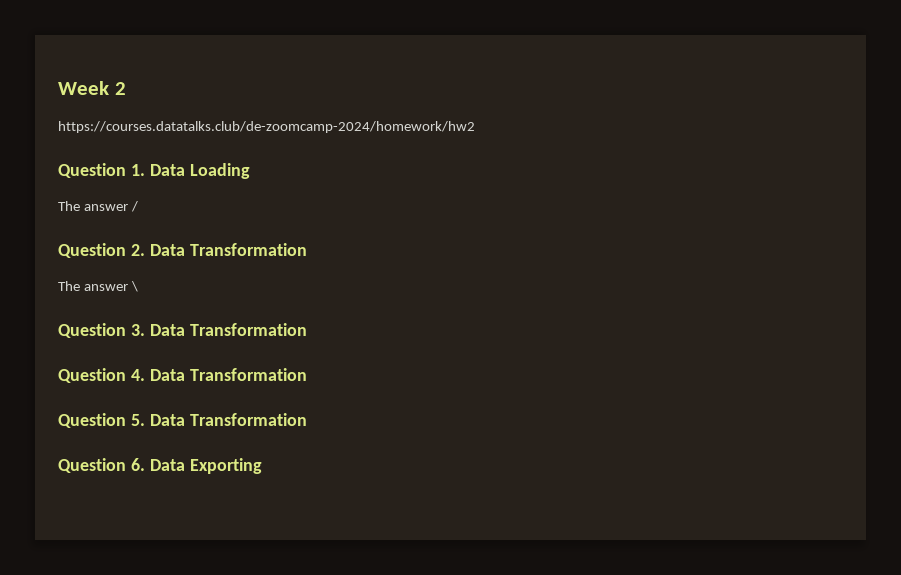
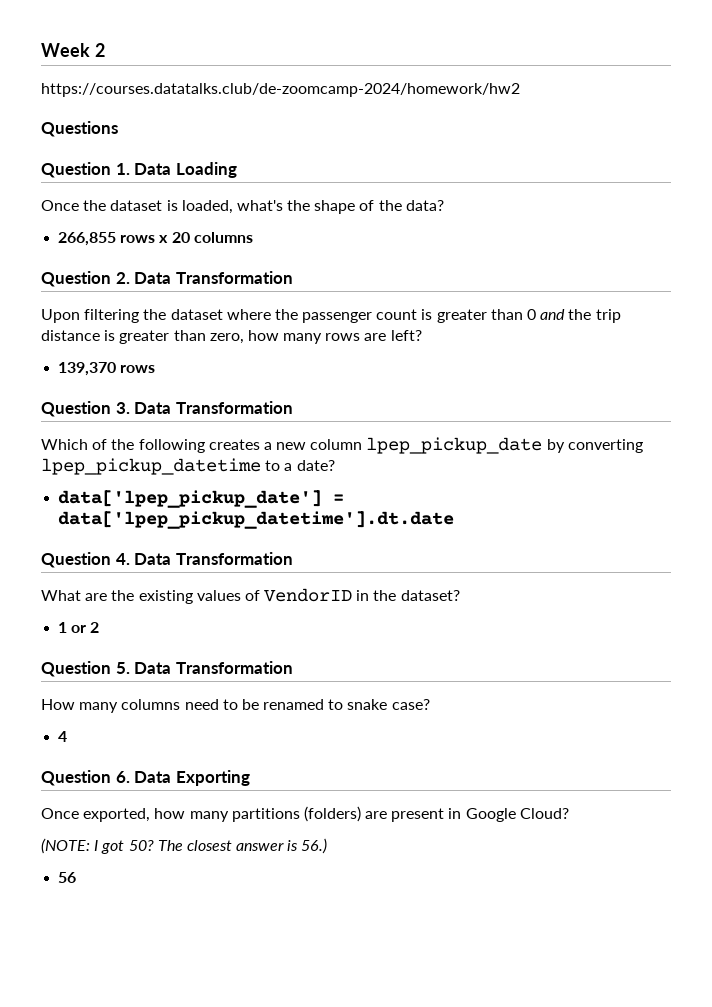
+ Questions
- The answer /
+ Once the dataset is loaded, what's the shape of the data?
+ 266,855 rows x 20 columns
  Question 2. Data Transformation
- The answer \
+ Upon filtering the dataset where the passenger count is greater than 0 and the trip distance is greater than zero, how many rows are left?
+ 139,370 rows
  Question 3. Data Transformation
+ Which of the following creates a new column lpep_pickup_date by converting lpep_pickup_datetime to a date?
+ data['lpep_pickup_date'] = data['lpep_pickup_datetime'].dt.date
  Question 4. Data Transformation
+ What are the existing values of VendorID in the dataset?
+ 1 or 2
  Question 5. Data Transformation
+ How many columns need to be renamed to snake case?
+ 4
  Question 6. Data Exporting
+ Once exported, how many partitions (folders) are present in Google Cloud?
+ (NOTE: I got 50? The closest answer is 56.)
+ 56

